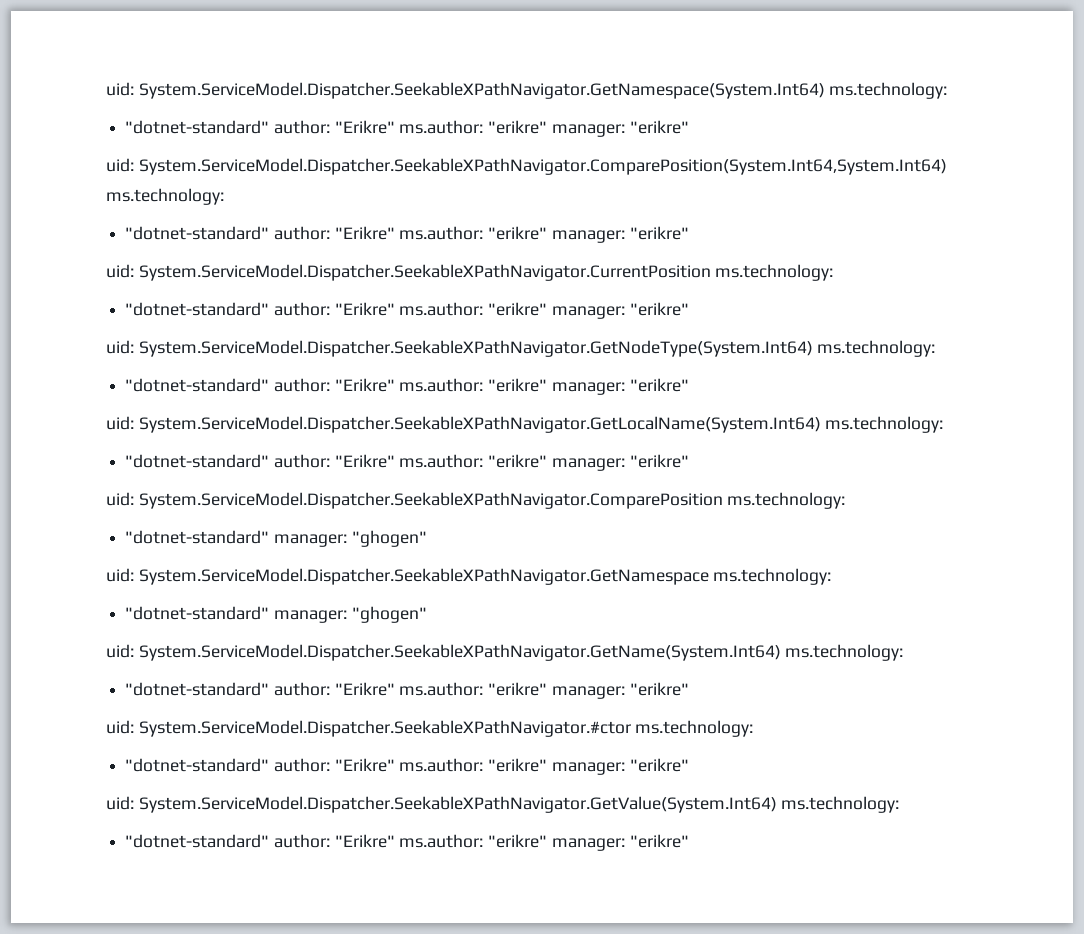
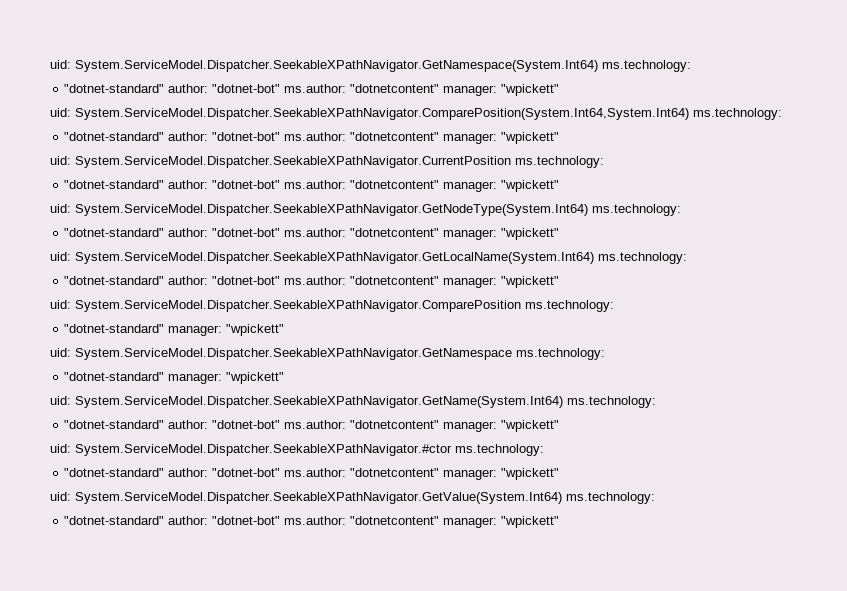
  uid: System.ServiceModel.Dispatcher.SeekableXPathNavigator.GetNamespace(System.Int64) ms.technology:
- "dotnet-standard" author: "Erikre" ms.author: "erikre" manager: "erikre"
+ "dotnet-standard" author: "dotnet-bot" ms.author: "dotnetcontent" manager: "wpickett"
  uid: System.ServiceModel.Dispatcher.SeekableXPathNavigator.ComparePosition(System.Int64,System.Int64) ms.technology:
- "dotnet-standard" author: "Erikre" ms.author: "erikre" manager: "erikre"
+ "dotnet-standard" author: "dotnet-bot" ms.author: "dotnetcontent" manager: "wpickett"
  uid: System.ServiceModel.Dispatcher.SeekableXPathNavigator.CurrentPosition ms.technology:
- "dotnet-standard" author: "Erikre" ms.author: "erikre" manager: "erikre"
+ "dotnet-standard" author: "dotnet-bot" ms.author: "dotnetcontent" manager: "wpickett"
  uid: System.ServiceModel.Dispatcher.SeekableXPathNavigator.GetNodeType(System.Int64) ms.technology:
- "dotnet-standard" author: "Erikre" ms.author: "erikre" manager: "erikre"
+ "dotnet-standard" author: "dotnet-bot" ms.author: "dotnetcontent" manager: "wpickett"
  uid: System.ServiceModel.Dispatcher.SeekableXPathNavigator.GetLocalName(System.Int64) ms.technology:
- "dotnet-standard" author: "Erikre" ms.author: "erikre" manager: "erikre"
+ "dotnet-standard" author: "dotnet-bot" ms.author: "dotnetcontent" manager: "wpickett"
  uid: System.ServiceModel.Dispatcher.SeekableXPathNavigator.ComparePosition ms.technology:
- "dotnet-standard" manager: "ghogen"
+ "dotnet-standard" manager: "wpickett"
  uid: System.ServiceModel.Dispatcher.SeekableXPathNavigator.GetNamespace ms.technology:
- "dotnet-standard" manager: "ghogen"
+ "dotnet-standard" manager: "wpickett"
  uid: System.ServiceModel.Dispatcher.SeekableXPathNavigator.GetName(System.Int64) ms.technology:
- "dotnet-standard" author: "Erikre" ms.author: "erikre" manager: "erikre"
+ "dotnet-standard" author: "dotnet-bot" ms.author: "dotnetcontent" manager: "wpickett"
  uid: System.ServiceModel.Dispatcher.SeekableXPathNavigator.#ctor ms.technology:
- "dotnet-standard" author: "Erikre" ms.author: "erikre" manager: "erikre"
+ "dotnet-standard" author: "dotnet-bot" ms.author: "dotnetcontent" manager: "wpickett"
  uid: System.ServiceModel.Dispatcher.SeekableXPathNavigator.GetValue(System.Int64) ms.technology:
- "dotnet-standard" author: "Erikre" ms.author: "erikre" manager: "erikre"
+ "dotnet-standard" author: "dotnet-bot" ms.author: "dotnetcontent" manager: "wpickett"

